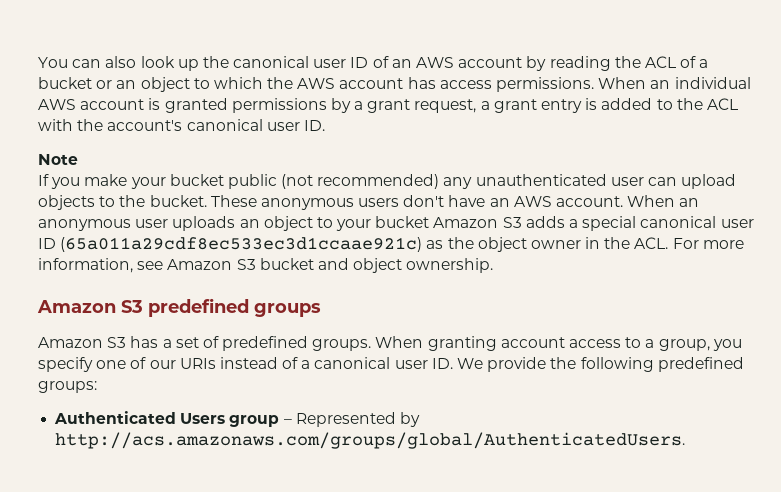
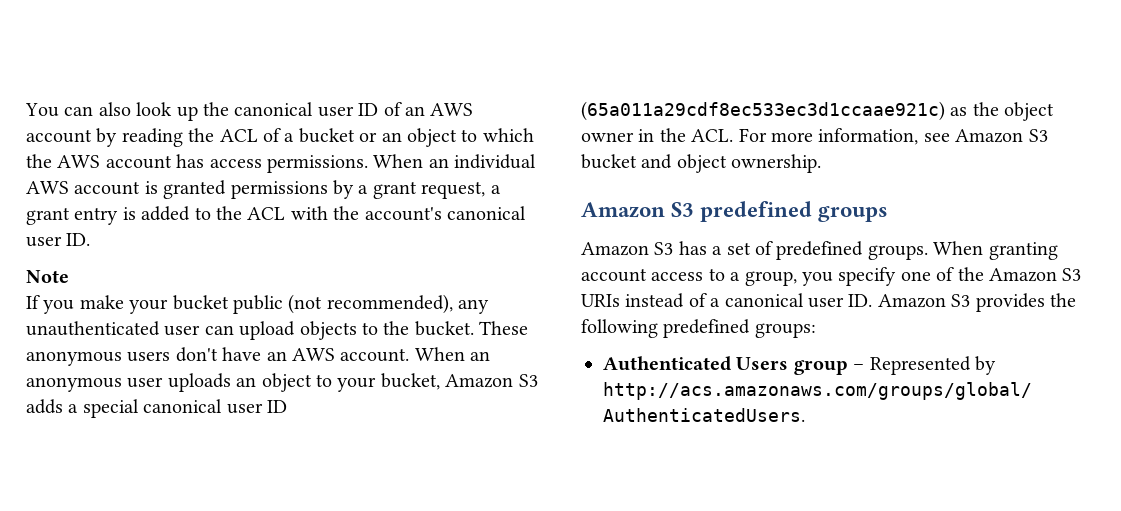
- If you make your bucket public (not recommended) any unauthenticated user can upload objects to the bucket.
+ If you make your bucket public (not recommended), any unauthenticated user can upload objects to the bucket.
- When an anonymous user uploads an object to your bucket Amazon S3 adds a special canonical user ID (65a011a29cdf8ec533ec3d1ccaae921c) as the object owner in the ACL. For more information, see Amazon S3 bucket and object ownership.
+ When an anonymous user uploads an object to your bucket, Amazon S3 adds a special canonical user ID (65a011a29cdf8ec533ec3d1ccaae921c) as the object owner in the ACL. For more information, see Amazon S3 bucket and object ownership.
- When granting account access to a group, you specify one of our URIs instead of a canonical user ID. We provide the following predefined groups:
+ When granting account access to a group, you specify one of the Amazon S3 URIs instead of a canonical user ID. Amazon S3 provides the following predefined groups:

